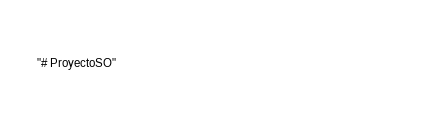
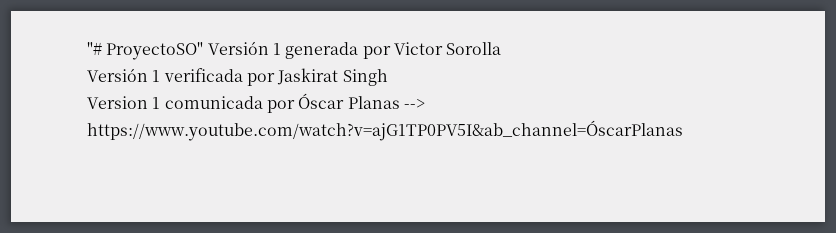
- "# ProyectoSO"
+ "# ProyectoSO" Versión 1 generada por Victor Sorolla
+ Versión 1 verificada por Jaskirat Singh
+ Version 1 comunicada por Óscar Planas --> https://www.youtube.com/watch?v=ajG1TP0PV5I&ab_channel=ÓscarPlanas

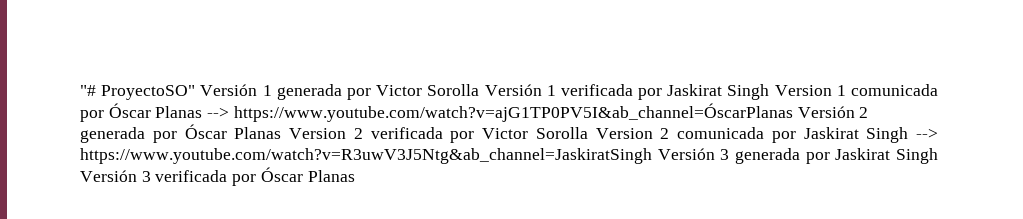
- "# ProyectoSO" Versión 1 generada por Victor Sorolla
- Versión 1 verificada por Jaskirat Singh
- Version 1 comunicada por Óscar Planas --> https://www.youtube.com/watch?v=ajG1TP0PV5I&ab_channel=ÓscarPlanas
+ "# ProyectoSO" Versión 1 generada por Victor Sorolla Versión 1 verificada por Jaskirat Singh Version 1 comunicada por Óscar Planas --> https://www.youtube.com/watch?v=ajG1TP0PV5I&ab_channel=ÓscarPlanas Versión 2 generada por Óscar Planas Version 2 verificada por Victor Sorolla Version 2 comunicada por Jaskirat Singh --> https://www.youtube.com/watch?v=R3uwV3J5Ntg&ab_channel=JaskiratSingh Versión 3 generada por Jaskirat Singh Versión 3 verificada por Óscar Planas

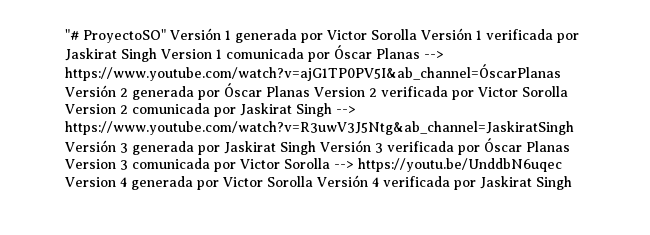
- "# ProyectoSO" Versión 1 generada por Victor Sorolla Versión 1 verificada por Jaskirat Singh Version 1 comunicada por Óscar Planas --> https://www.youtube.com/watch?v=ajG1TP0PV5I&ab_channel=ÓscarPlanas Versión 2 generada por Óscar Planas Version 2 verificada por Victor Sorolla Version 2 comunicada por Jaskirat Singh --> https://www.youtube.com/watch?v=R3uwV3J5Ntg&ab_channel=JaskiratSingh Versión 3 generada por Jaskirat Singh Versión 3 verificada por Óscar Planas
+ "# ProyectoSO" Versión 1 generada por Victor Sorolla Versión 1 verificada por Jaskirat Singh Version 1 comunicada por Óscar Planas --> https://www.youtube.com/watch?v=ajG1TP0PV5I&ab_channel=ÓscarPlanas Versión 2 generada por Óscar Planas Version 2 verificada por Victor Sorolla Version 2 comunicada por Jaskirat Singh --> https://www.youtube.com/watch?v=R3uwV3J5Ntg&ab_channel=JaskiratSingh Versión 3 generada por Jaskirat Singh Versión 3 verificada por Óscar Planas Version 3 comunicada por Victor Sorolla --> https://youtu.be/UnddbN6uqec Version 4 generada por Victor Sorolla Versión 4 verificada por Jaskirat Singh

